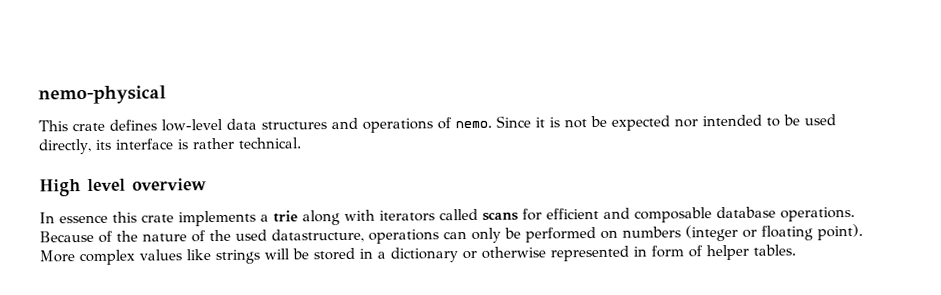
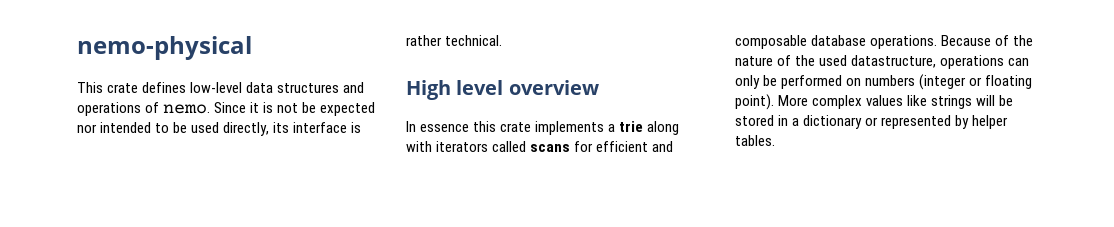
- More complex values like strings will be stored in a dictionary or otherwise represented in form of helper tables.
+ More complex values like strings will be stored in a dictionary or represented by helper tables.

